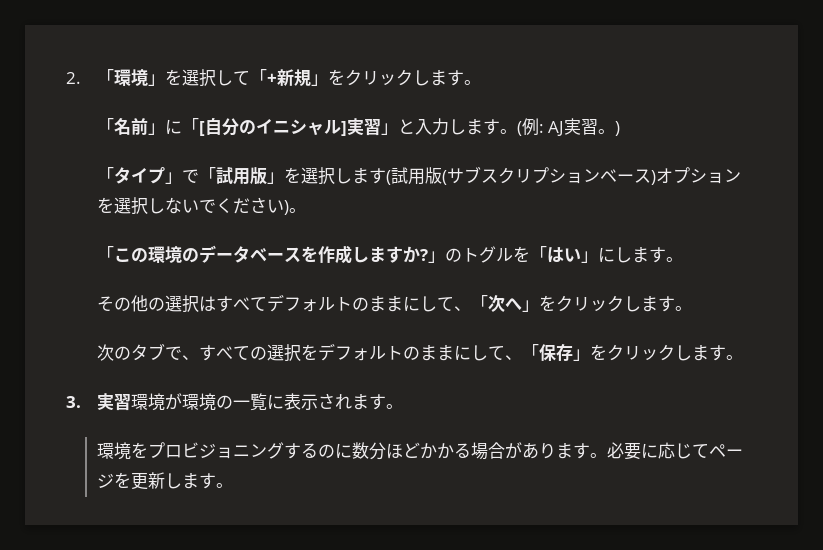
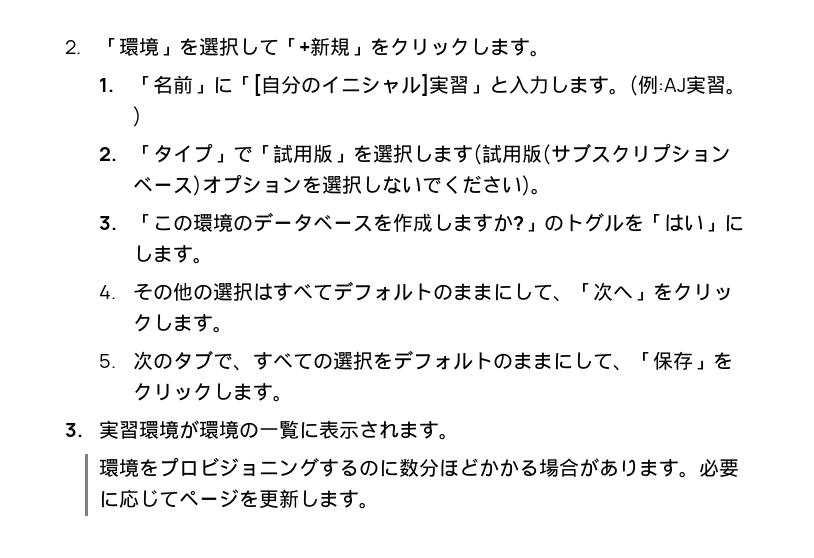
- 「名前」に「[自分のイニシャル]実習」と入力します。
+ 1.「名前」に「[自分のイニシャル]実習」と入力します。
- (例: AJ実習。)
+ (例:AJ実習。)
- 「タイプ」で「試用版」を選択します(試用版(サブスクリプションベース)オプションを選択しないでください)。
+ 2.「タイプ」で「試用版」を選択します(試用版(サブスクリプションベース)オプションを選択しないでください)。
- 「この環境のデータベースを作成しますか?」のトグルを「はい」にします。
+ 3.「この環境のデータベースを作成しますか?」のトグルを「はい」にします。
- その他の選択はすべてデフォルトのままにして、「次へ」をクリックします。
+ 4.その他の選択はすべてデフォルトのままにして、「次へ」をクリックします。
- 次のタブで、すべての選択をデフォルトのままにして、「保存」をクリックします。
+ 5.次のタブで、すべての選択をデフォルトのままにして、「保存」をクリックします。

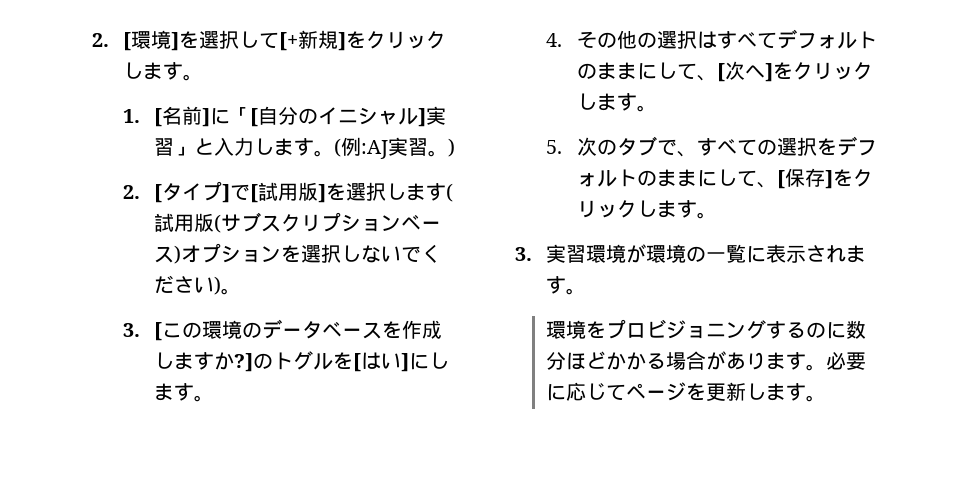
- 2.「環境」を選択して「+新規」をクリックします。
+ 2. [環境]を選択して[+新規]をクリックします。
- 1.「名前」に「[自分のイニシャル]実習」と入力します。
+ 1. [名前]に「[自分のイニシャル]実習」と入力します。
- 2.「タイプ」で「試用版」を選択します(試用版(サブスクリプションベース)オプションを選択しないでください)。
+ 2. [タイプ]で[試用版]を選択します(試用版(サブスクリプションベース)オプションを選択しないでください)。
- 3.「この環境のデータベースを作成しますか?」のトグルを「はい」にします。
+ 3. [この環境のデータベースを作成しますか?]のトグルを[はい]にします。
- 4.その他の選択はすべてデフォルトのままにして、「次へ」をクリックします。
+ 4.その他の選択はすべてデフォルトのままにして、[次へ]をクリックします。
- 5.次のタブで、すべての選択をデフォルトのままにして、「保存」をクリックします。
+ 5.次のタブで、すべての選択をデフォルトのままにして、[保存]をクリックします。

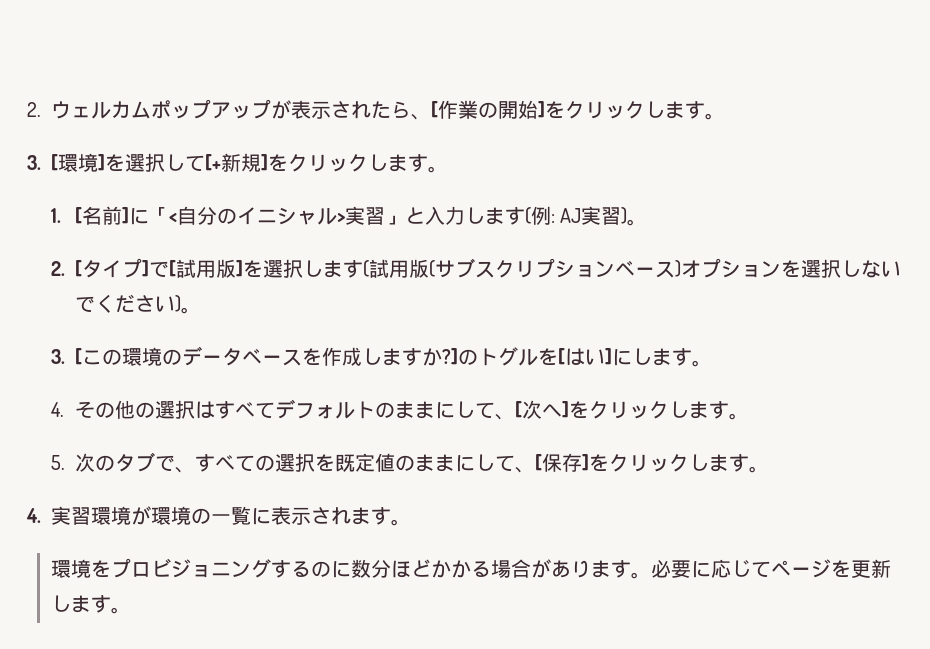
- 2. [環境]を選択して[+新規]をクリックします。
+ 2.ウェルカムポップアップが表示されたら、[作業の開始]をクリックします。
+ 3. [環境]を選択して[+新規]をクリックします。
- 1. [名前]に「[自分のイニシャル]実習」と入力します。(例:AJ実習。)
+ 1. [名前]に「<自分のイニシャル>実習」と入力します(例: AJ実習)。
- 5.次のタブで、すべての選択をデフォルトのままにして、[保存]をクリックします。
+ 5.次のタブで、すべての選択を既定値のままにして、[保存]をクリックします。
- 3.実習環境が環境の一覧に表示されます。
+ 4.実習環境が環境の一覧に表示されます。

